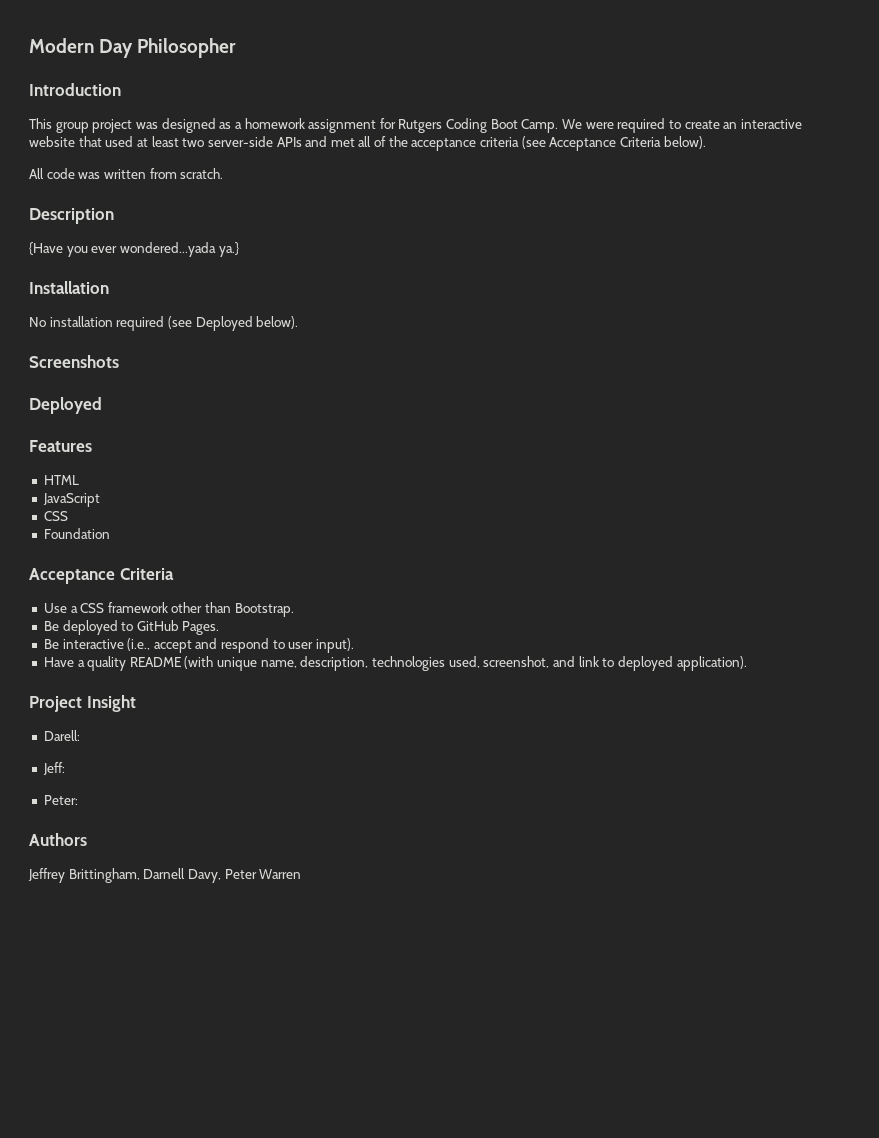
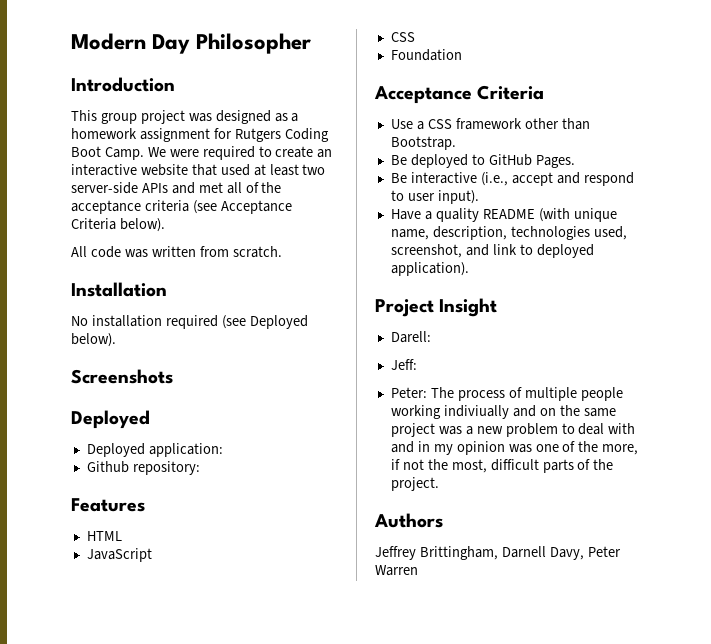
- Description
- {Have you ever wondered...yada ya.}
+ Deployed application:
+ Github repository:
- Peter:
+ Peter: The process of multiple people working indiviually and on the same project was a new problem to deal with and in my opinion was one of the more, if not the most, difficult parts of the project.

